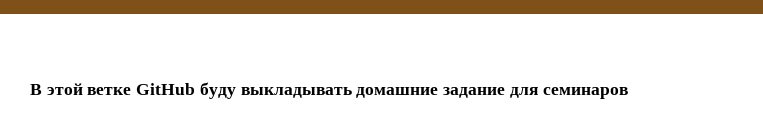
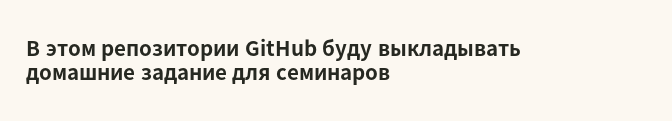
- В этой ветке GitHub буду выкладывать домашние задание для семинаров
+ В этом репозитории GitHub буду выкладывать домашние задание для семинаров

